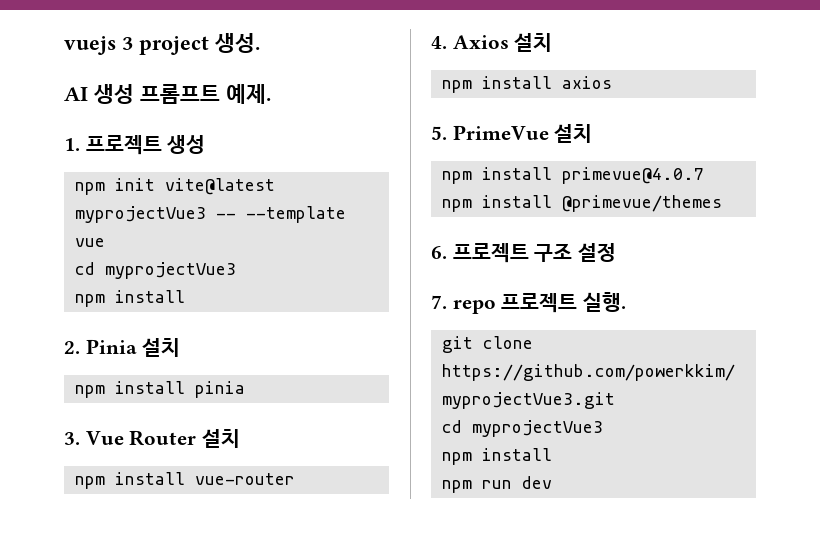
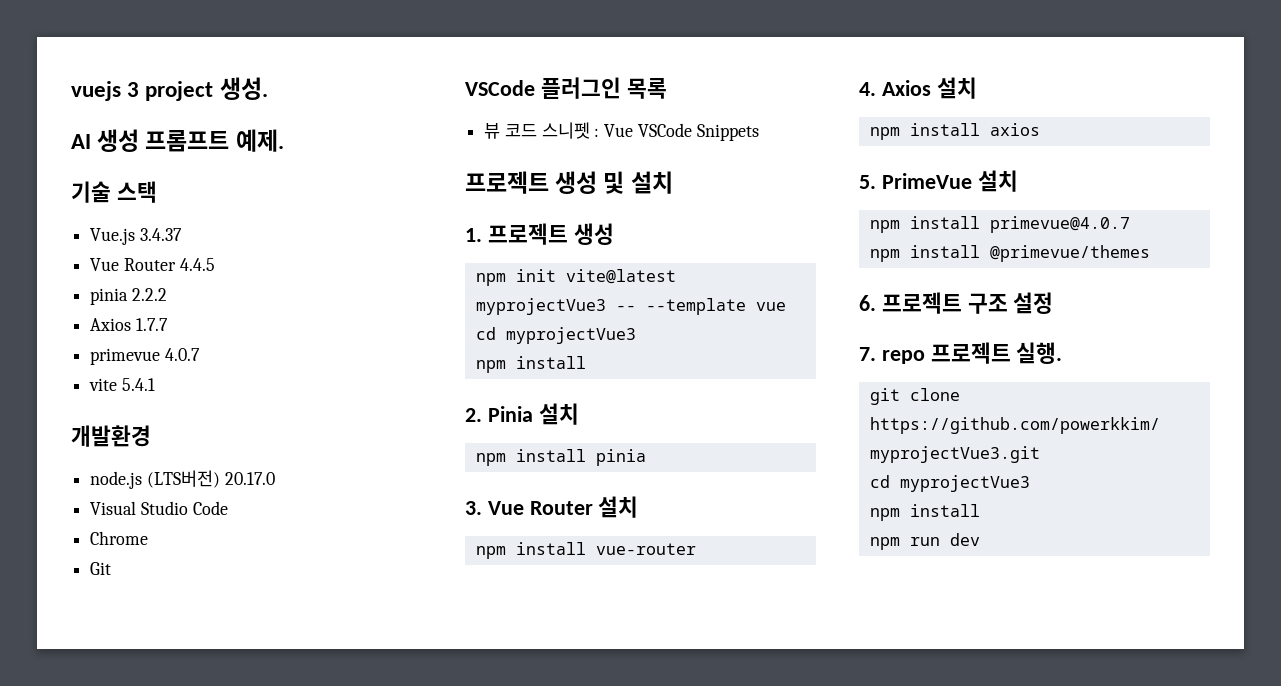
+ 기술 스택
+ Vue.js 3.4.37
+ Vue Router 4.4.5
+ pinia 2.2.2
+ Axios 1.7.7
+ primevue 4.0.7
+ vite 5.4.1
+ 개발환경
+ node.js (LTS버전) 20.17.0
+ Visual Studio Code
+ Chrome
+ Git
+ VSCode 플러그인 목록
+ 뷰 코드 스니펫 : Vue VSCode Snippets
+ 프로젝트 생성 및 설치

